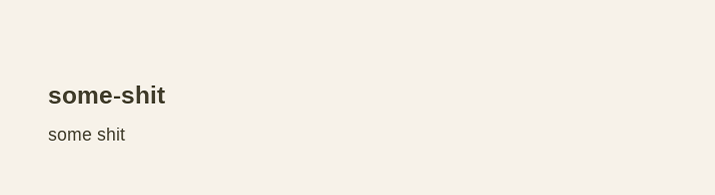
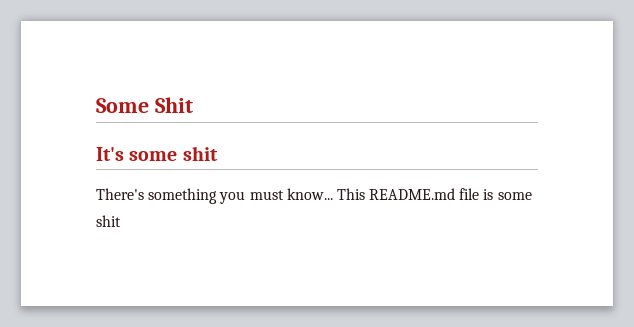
- some-shit
- some shit
+ Some Shit
+ It's some shit
+ There's something you must know... This README.md file is some shit

